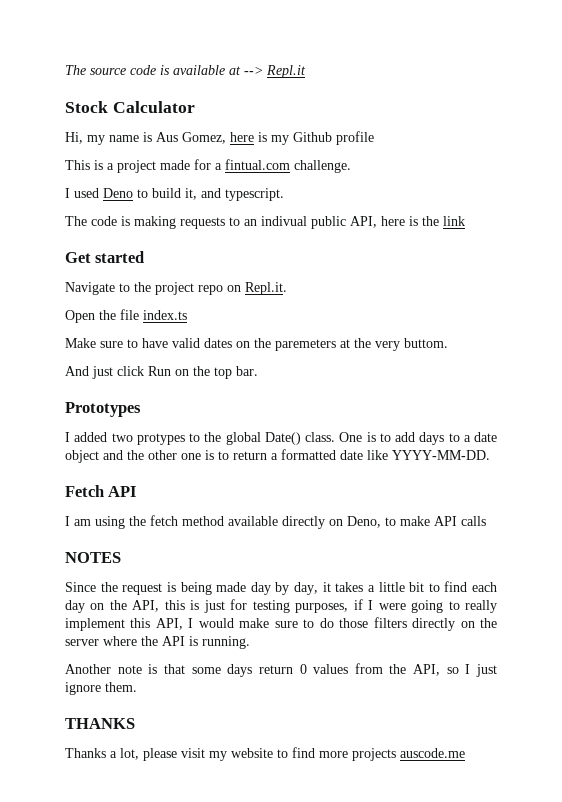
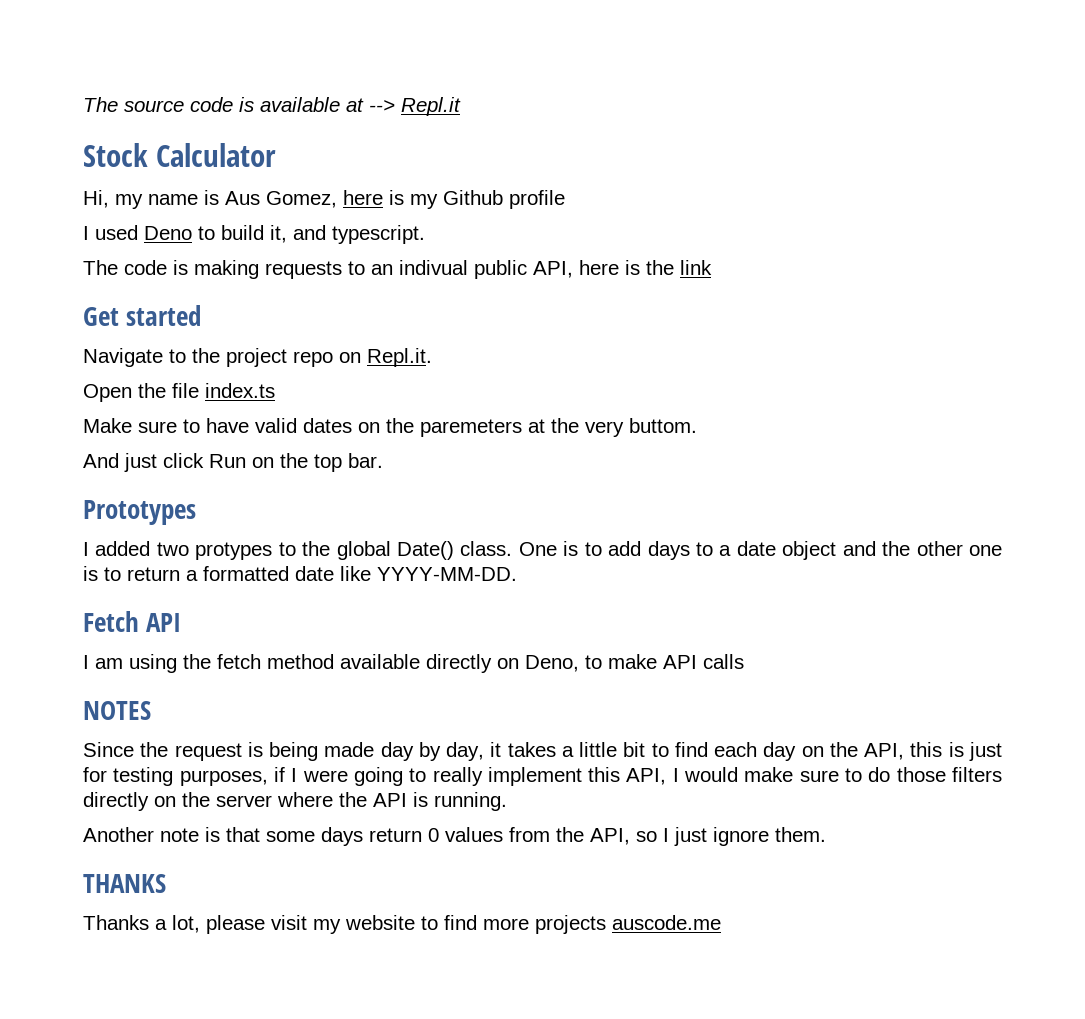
- This is a project made for a fintual.com challenge.

